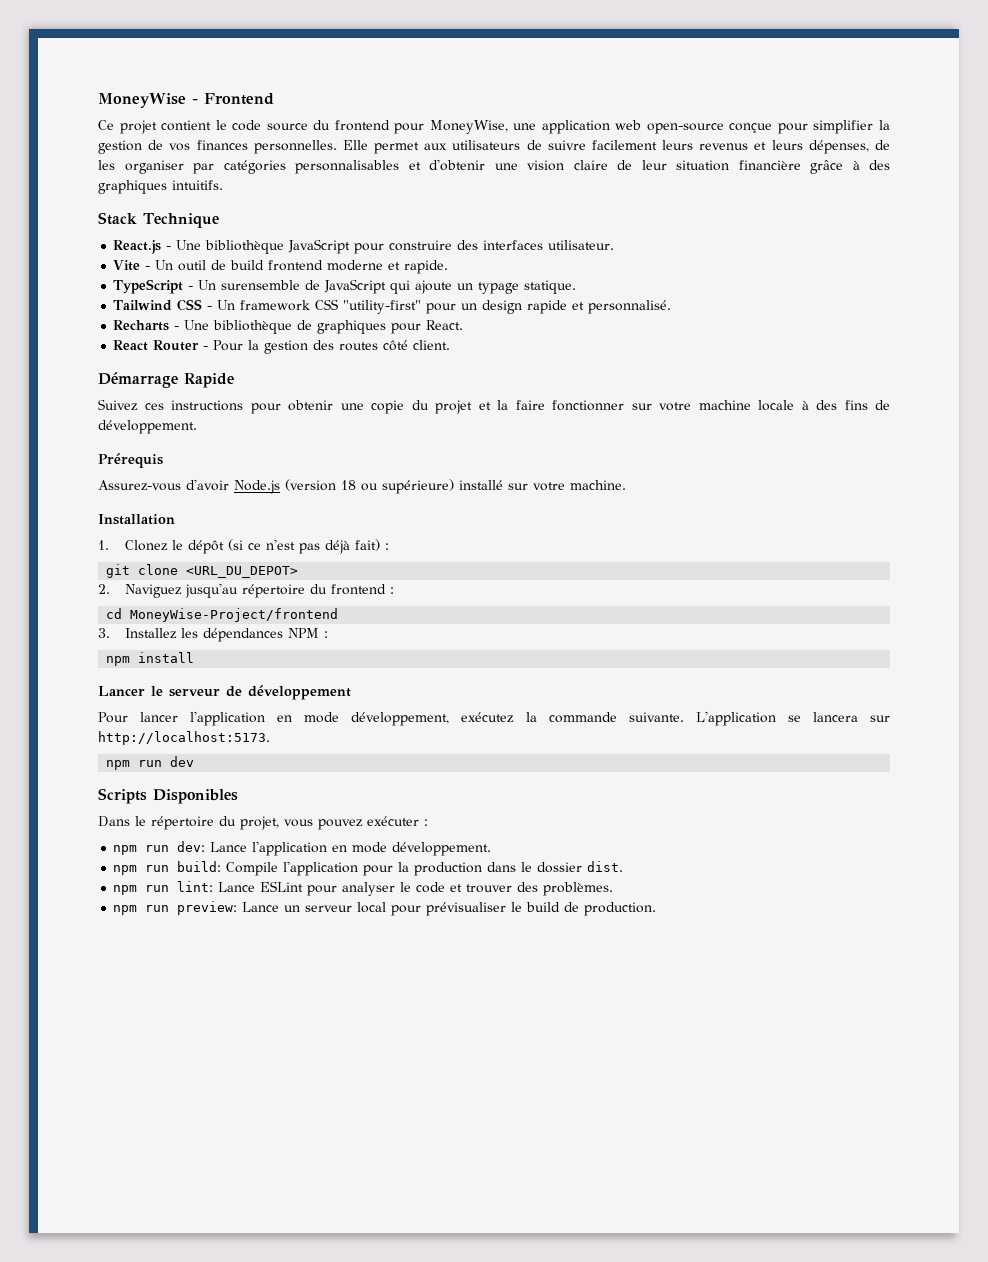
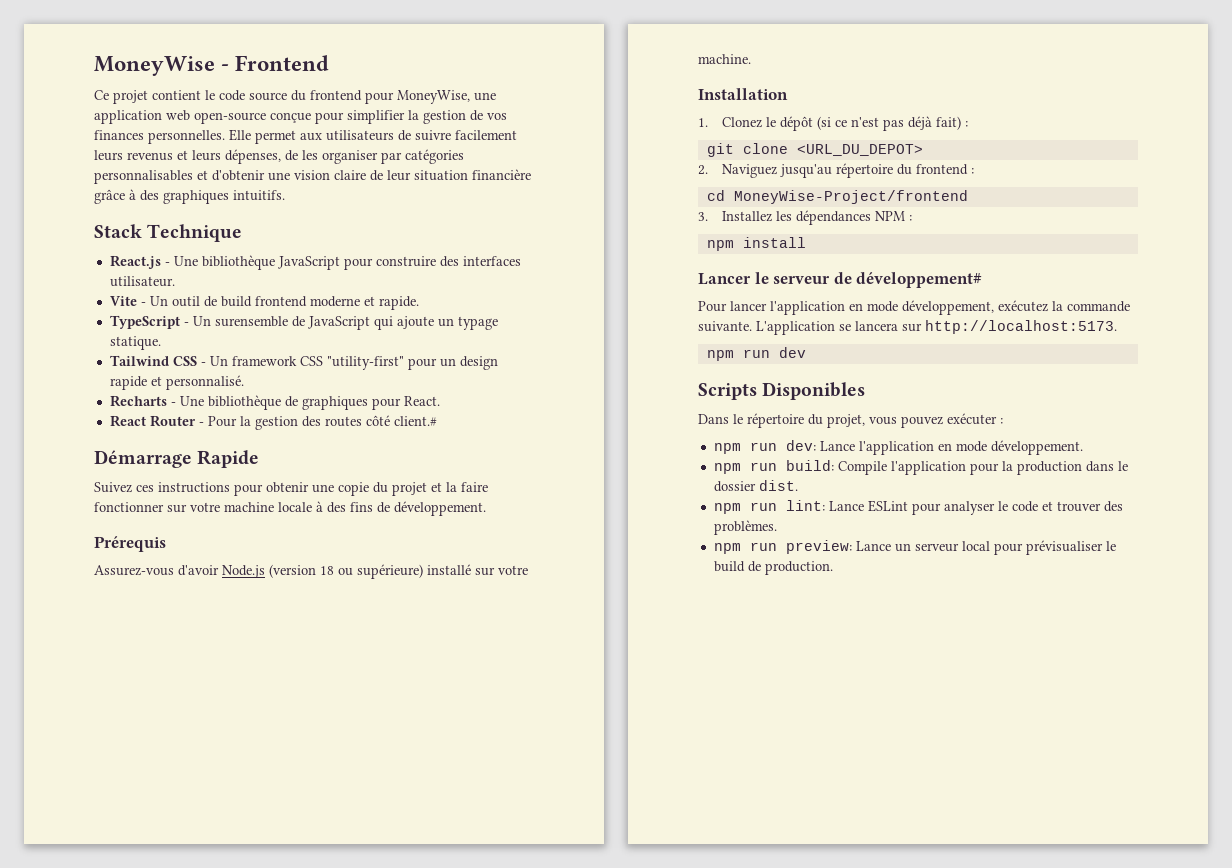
- React Router - Pour la gestion des routes côté client.
+ React Router - Pour la gestion des routes côté client.#
- Lancer le serveur de développement
+ Lancer le serveur de développement#

